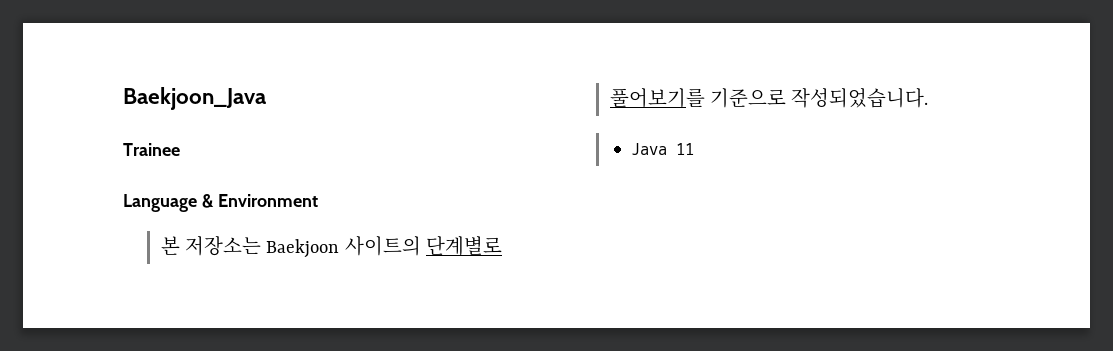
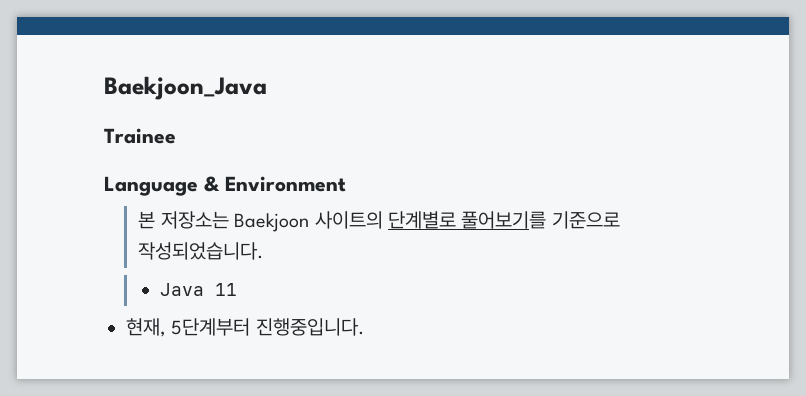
+ 현재, 5단계부터 진행중입니다.

